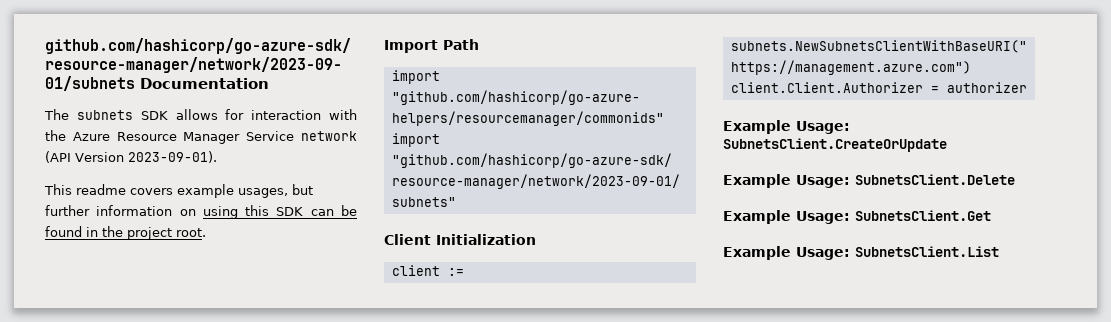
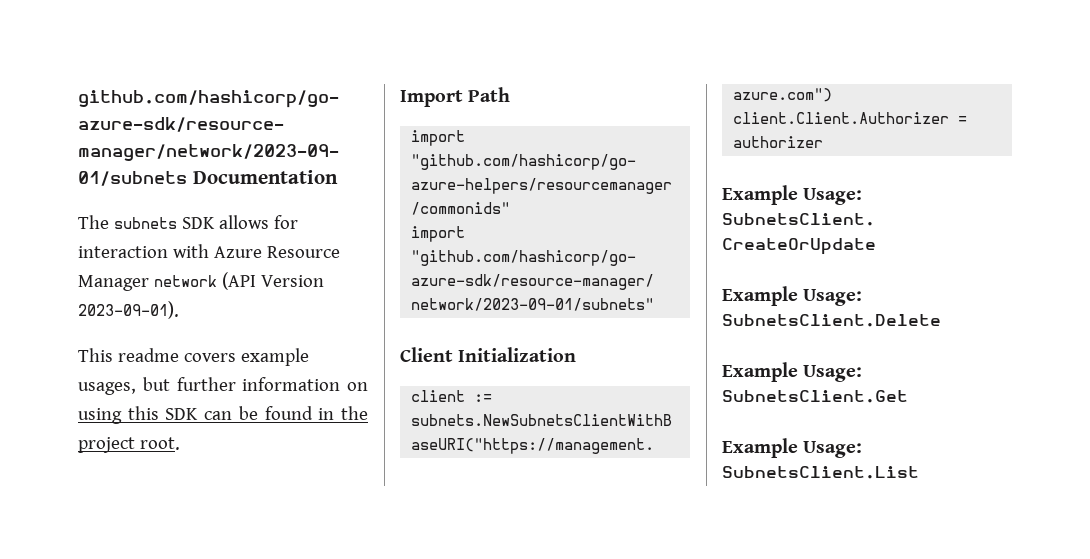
- The subnets SDK allows for interaction with the Azure Resource Manager Service network (API Version 2023-09-01).
+ The subnets SDK allows for interaction with Azure Resource Manager network (API Version 2023-09-01).

